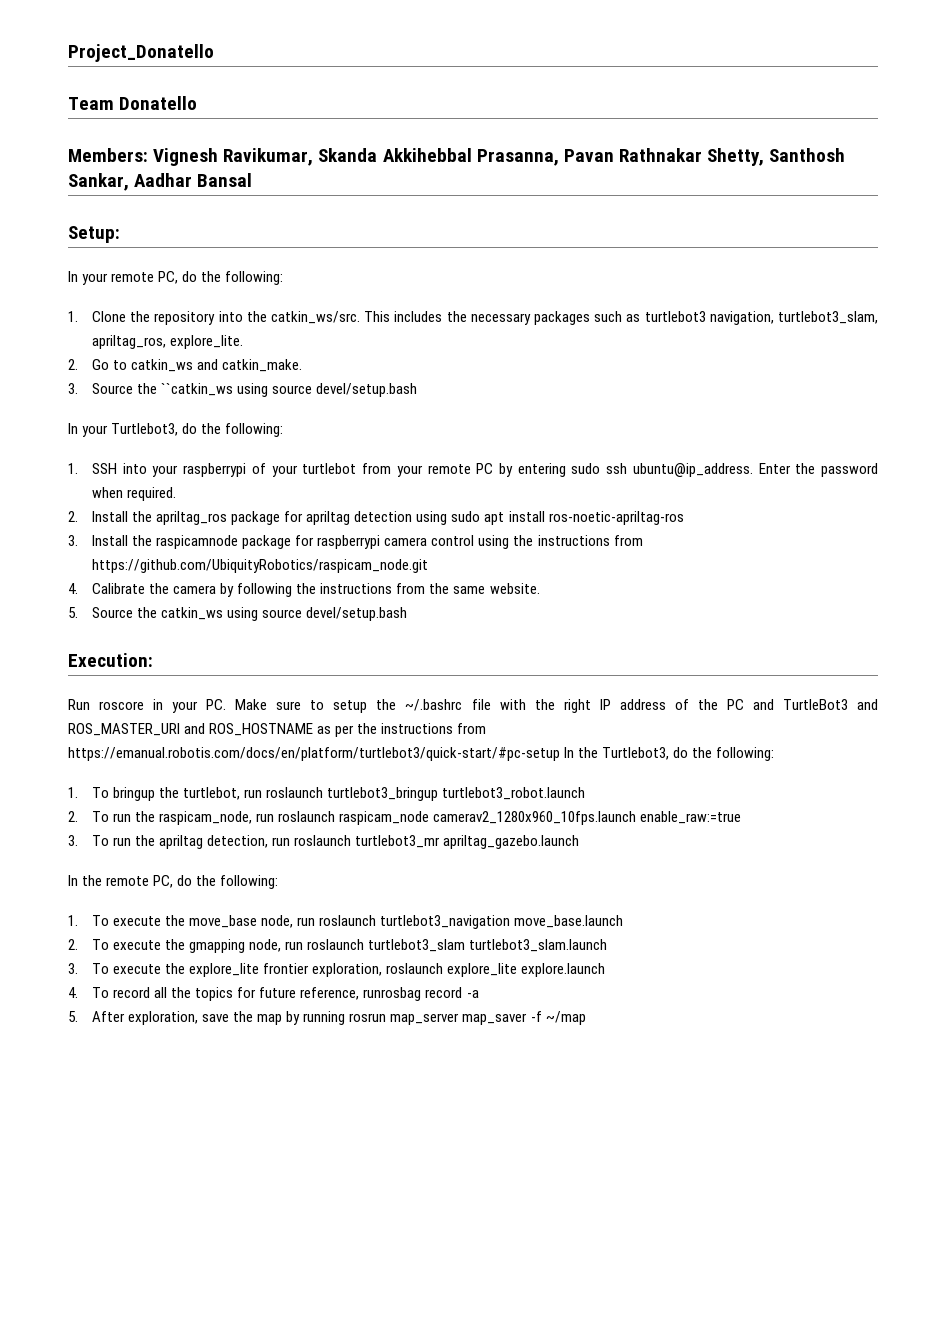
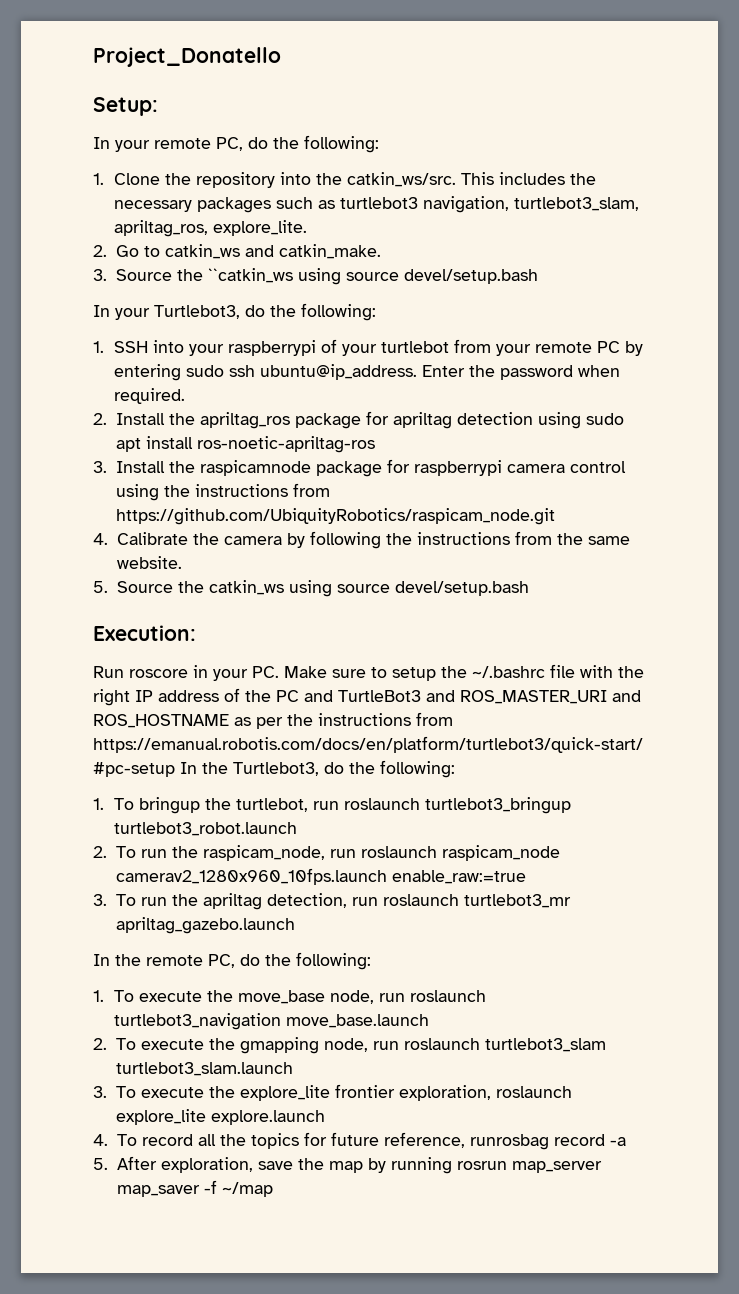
- Team Donatello
- Members: Vignesh Ravikumar, Skanda Akkihebbal Prasanna, Pavan Rathnakar Shetty, Santhosh Sankar, Aadhar Bansal

